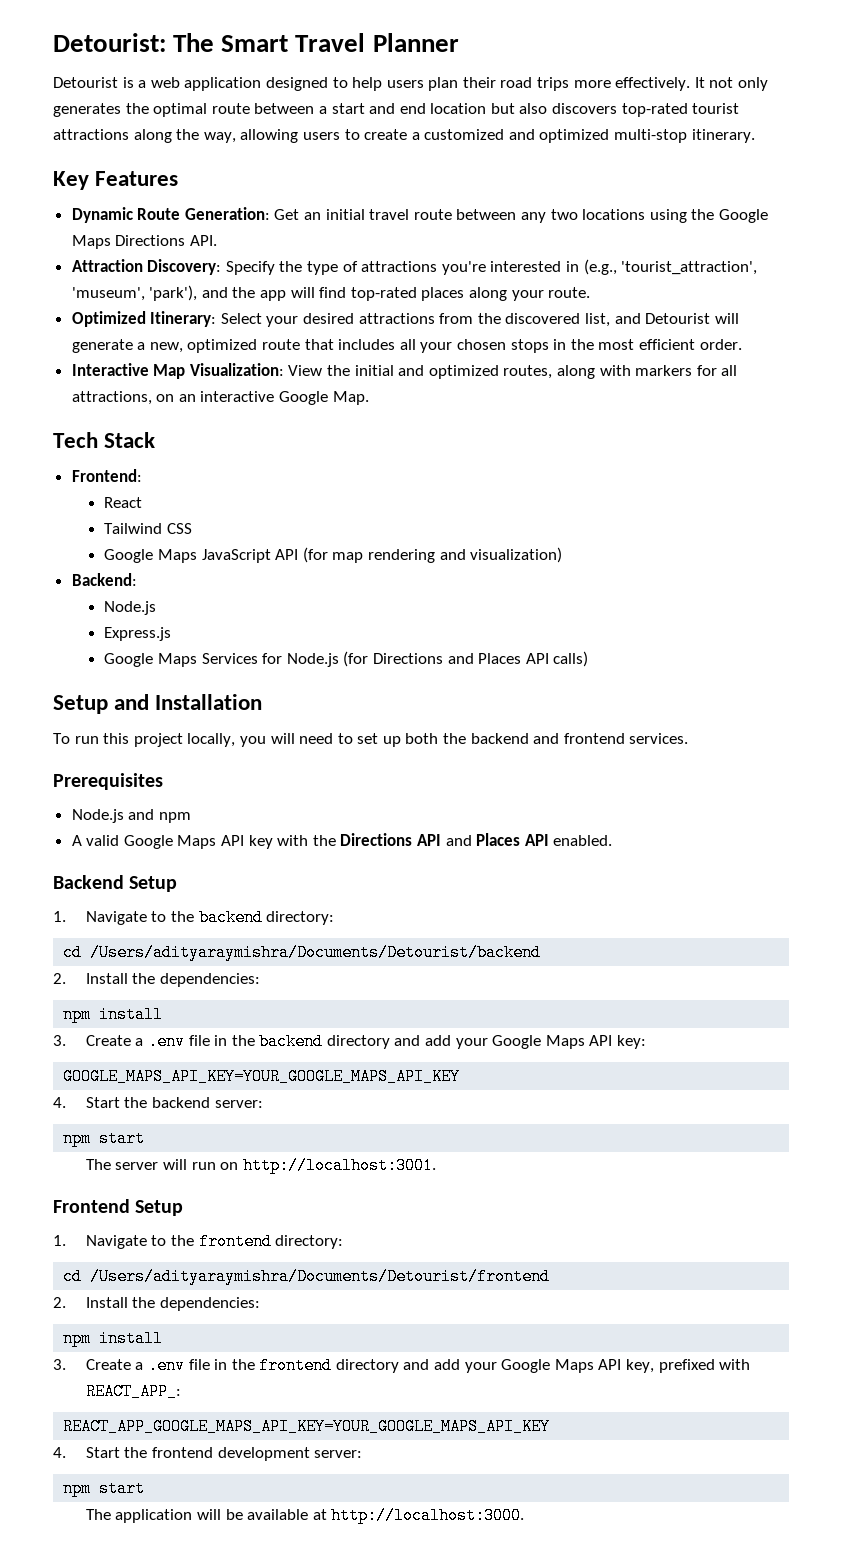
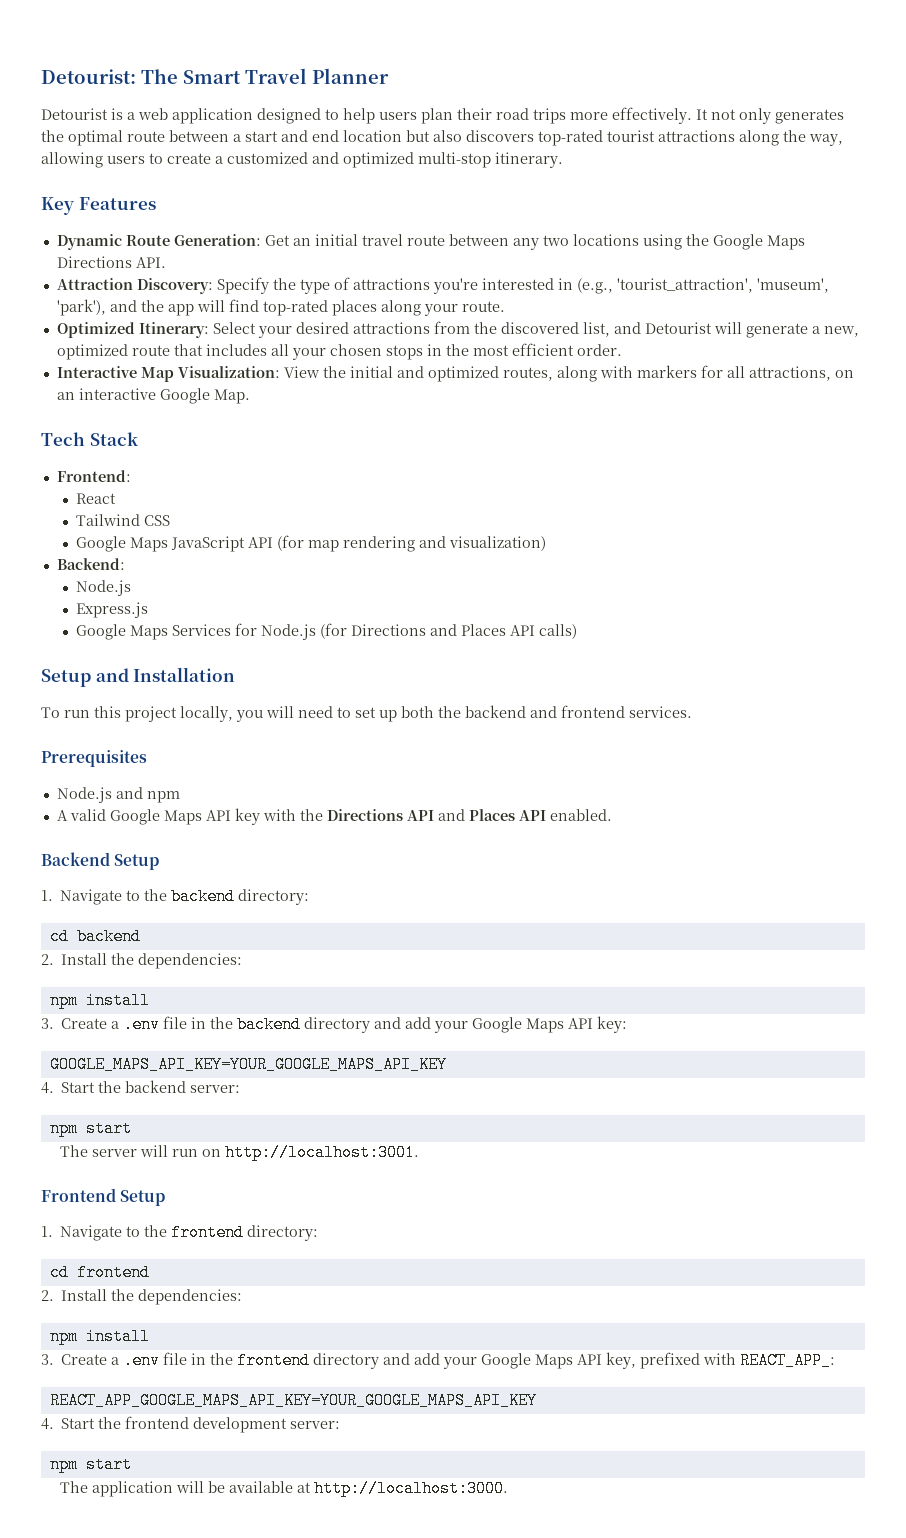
- cd /Users/adityaraymishra/Documents/Detourist/backend
+ cd backend
- cd /Users/adityaraymishra/Documents/Detourist/frontend
+ cd frontend

